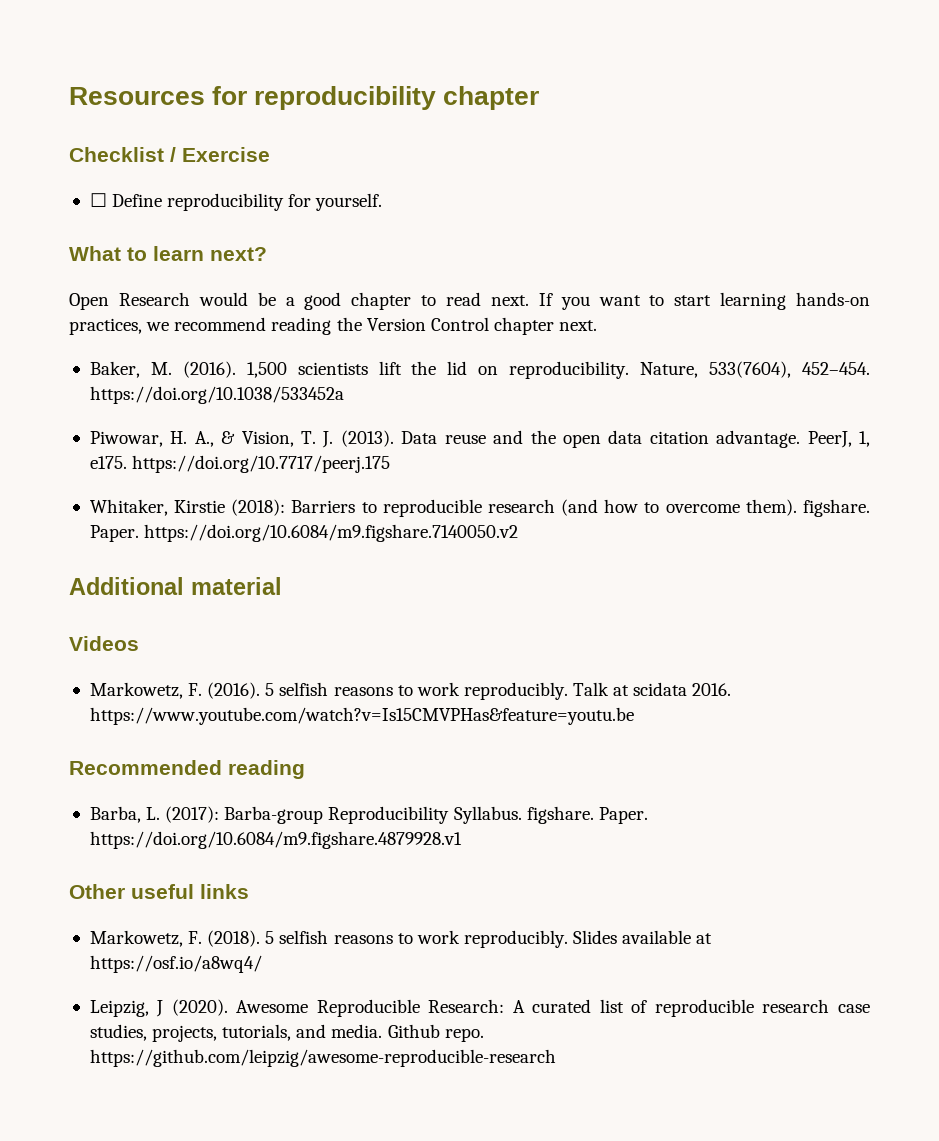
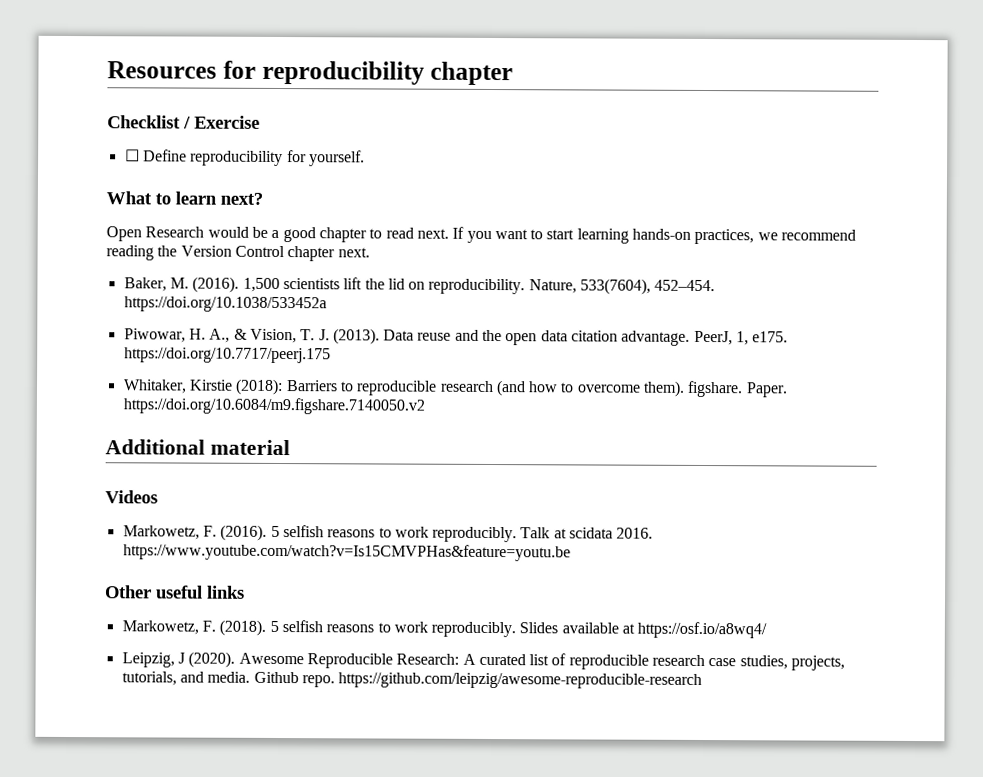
- Recommended reading
- Barba, L. (2017): Barba-group Reproducibility Syllabus. figshare. Paper. https://doi.org/10.6084/m9.figshare.4879928.v1

